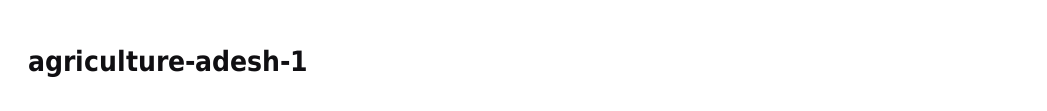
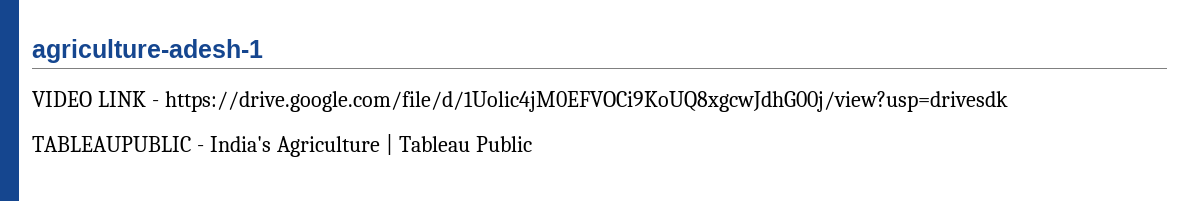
+ VIDEO LINK - https://drive.google.com/file/d/1Uolic4jM0EFVOCi9KoUQ8xgcwJdhG00j/view?usp=drivesdk
+ TABLEAUPUBLIC - India's Agriculture | Tableau Public

